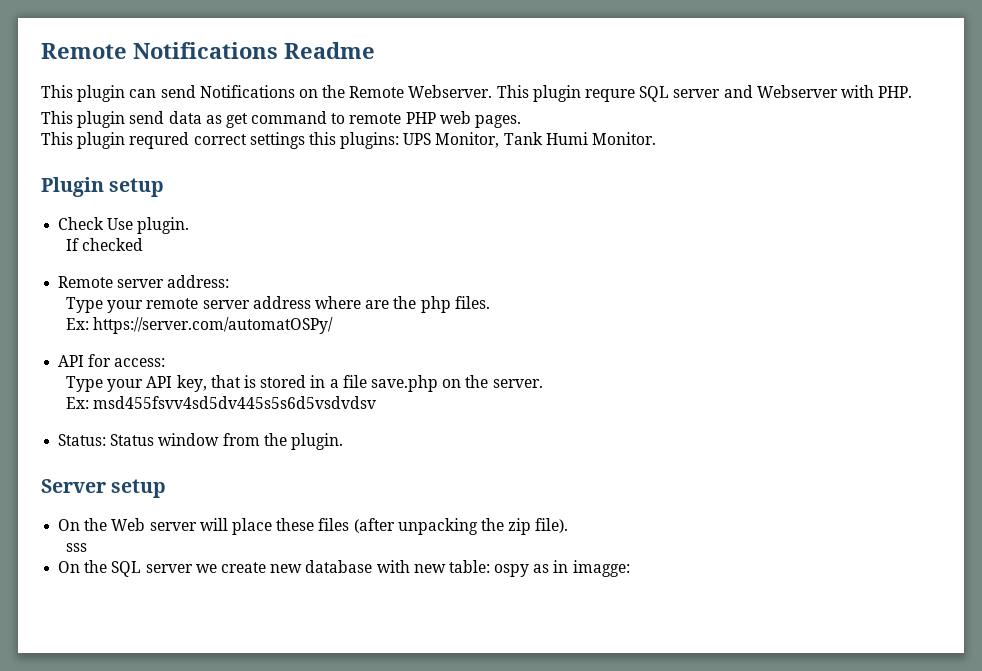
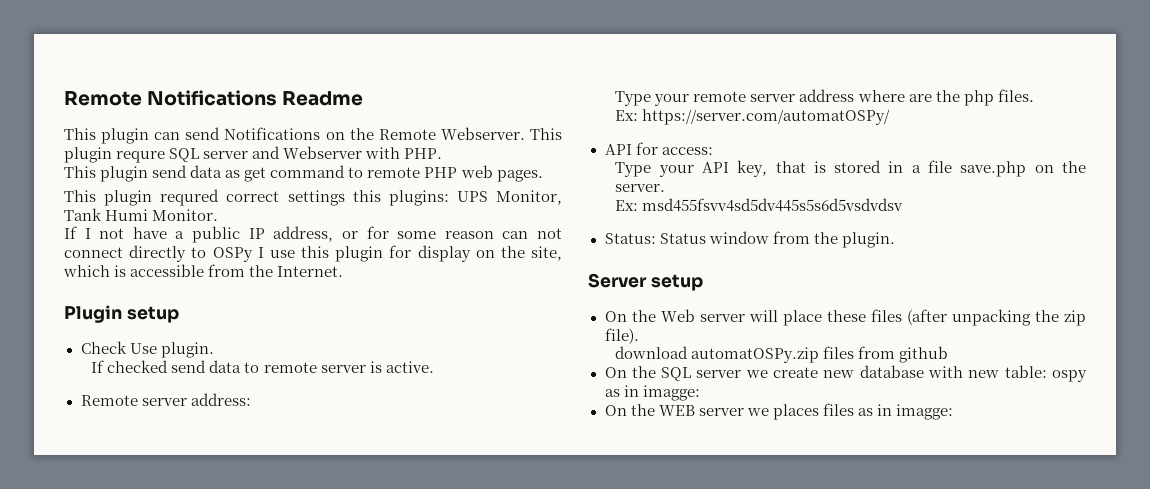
+ If I not have a public IP address, or for some reason can not connect directly to OSPy I use this plugin for display on the site, which is accessible from the Internet.
- If checked
+ If checked send data to remote server is active.
- sss
+ download automatOSPy.zip files from github
+ On the WEB server we places files as in imagge:

